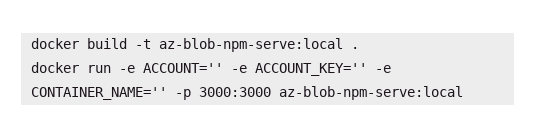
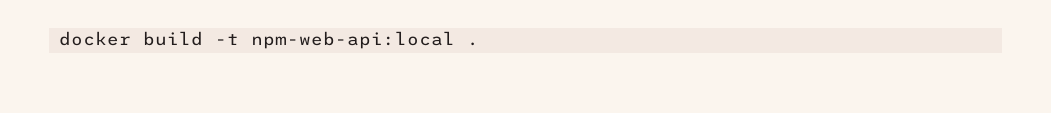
- docker build -t az-blob-npm-serve:local .
+ docker build -t npm-web-api:local .
- docker run -e ACCOUNT='' -e ACCOUNT_KEY='' -e CONTAINER_NAME='' -p 3000:3000 az-blob-npm-serve:local

